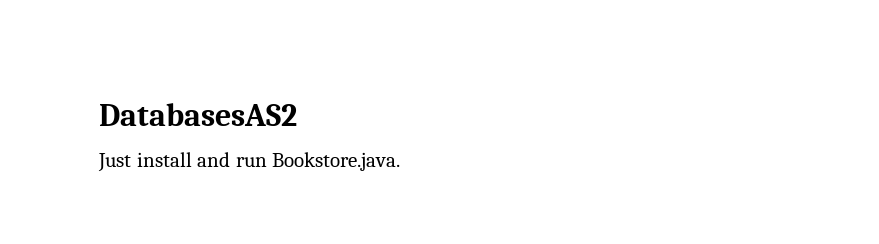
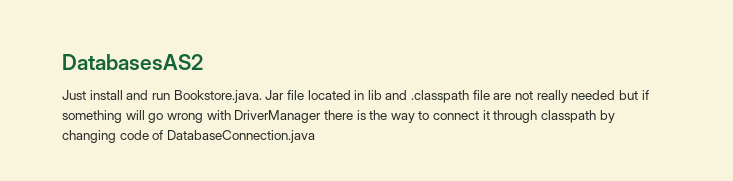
- Just install and run Bookstore.java.
+ Just install and run Bookstore.java. Jar file located in lib and .classpath file are not really needed but if something will go wrong with DriverManager there is the way to connect it through classpath by changing code of DatabaseConnection.java

